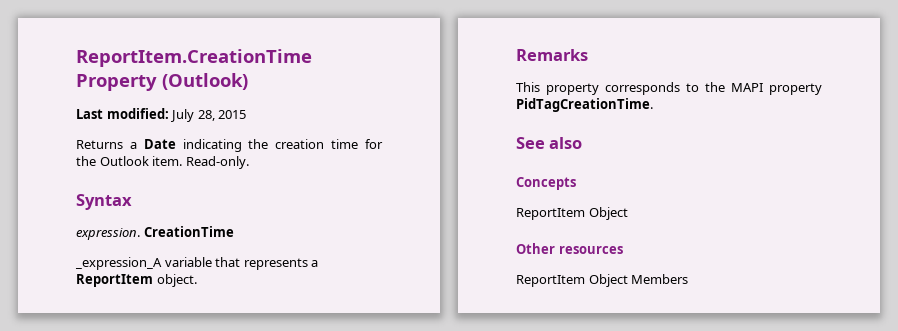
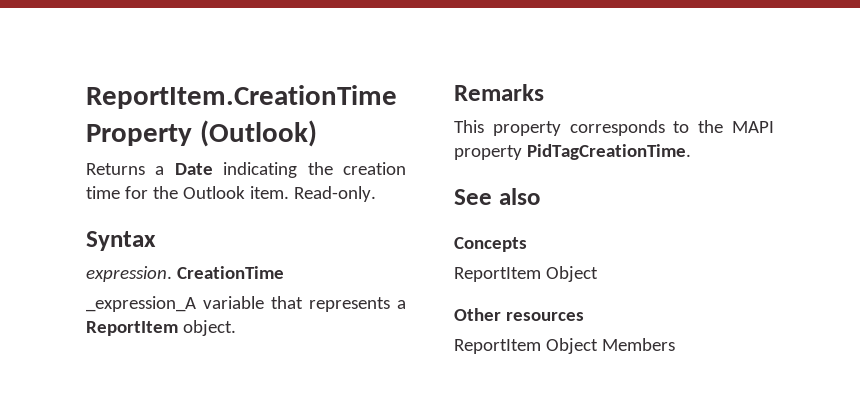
- Last modified: July 28, 2015

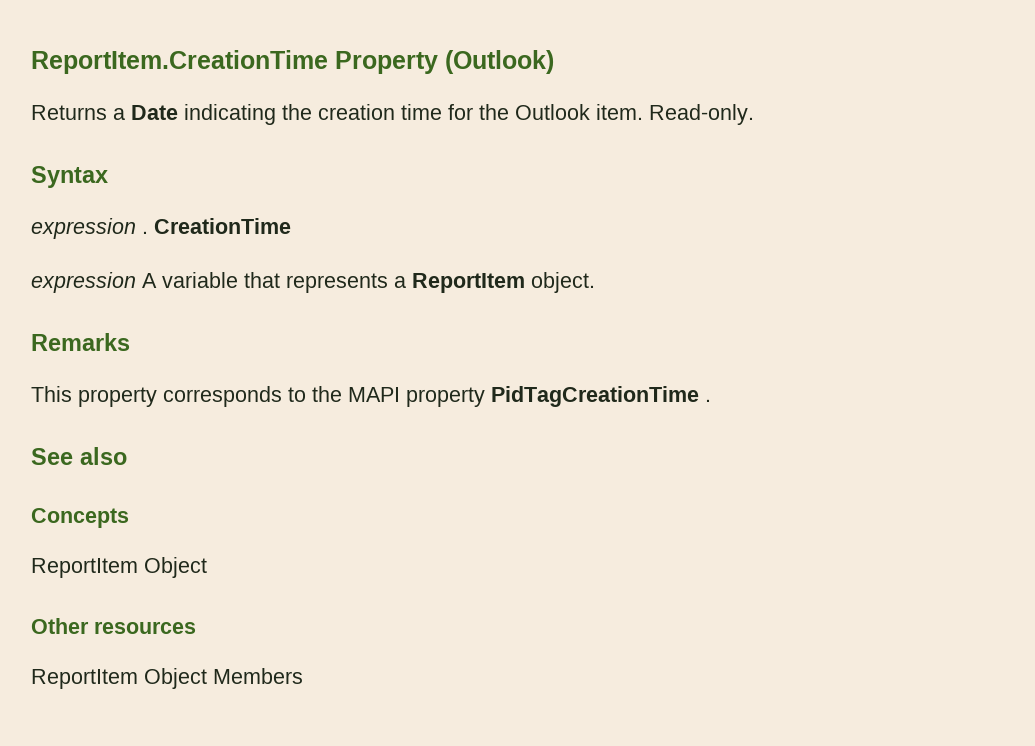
- expression.
+ expression .
- _expression_A variable that represents a ReportItem object.
+ expression A variable that represents a ReportItem object.
- This property corresponds to the MAPI property PidTagCreationTime.
+ This property corresponds to the MAPI property PidTagCreationTime .

